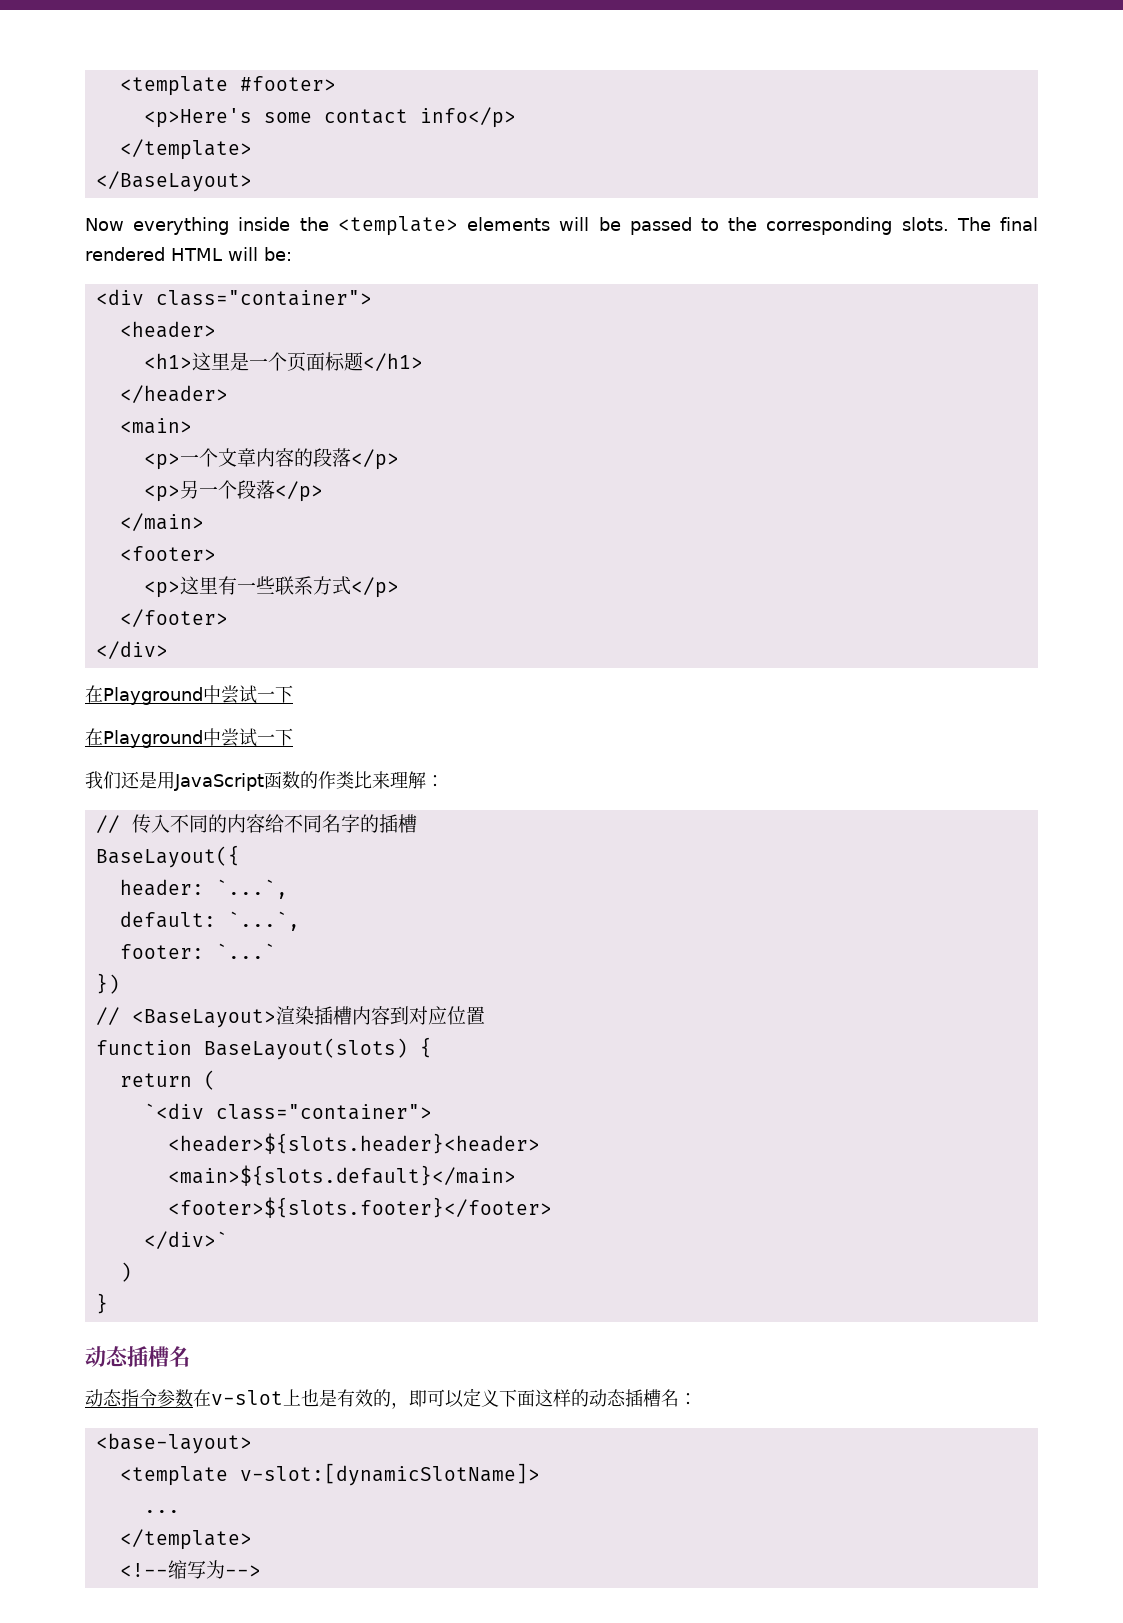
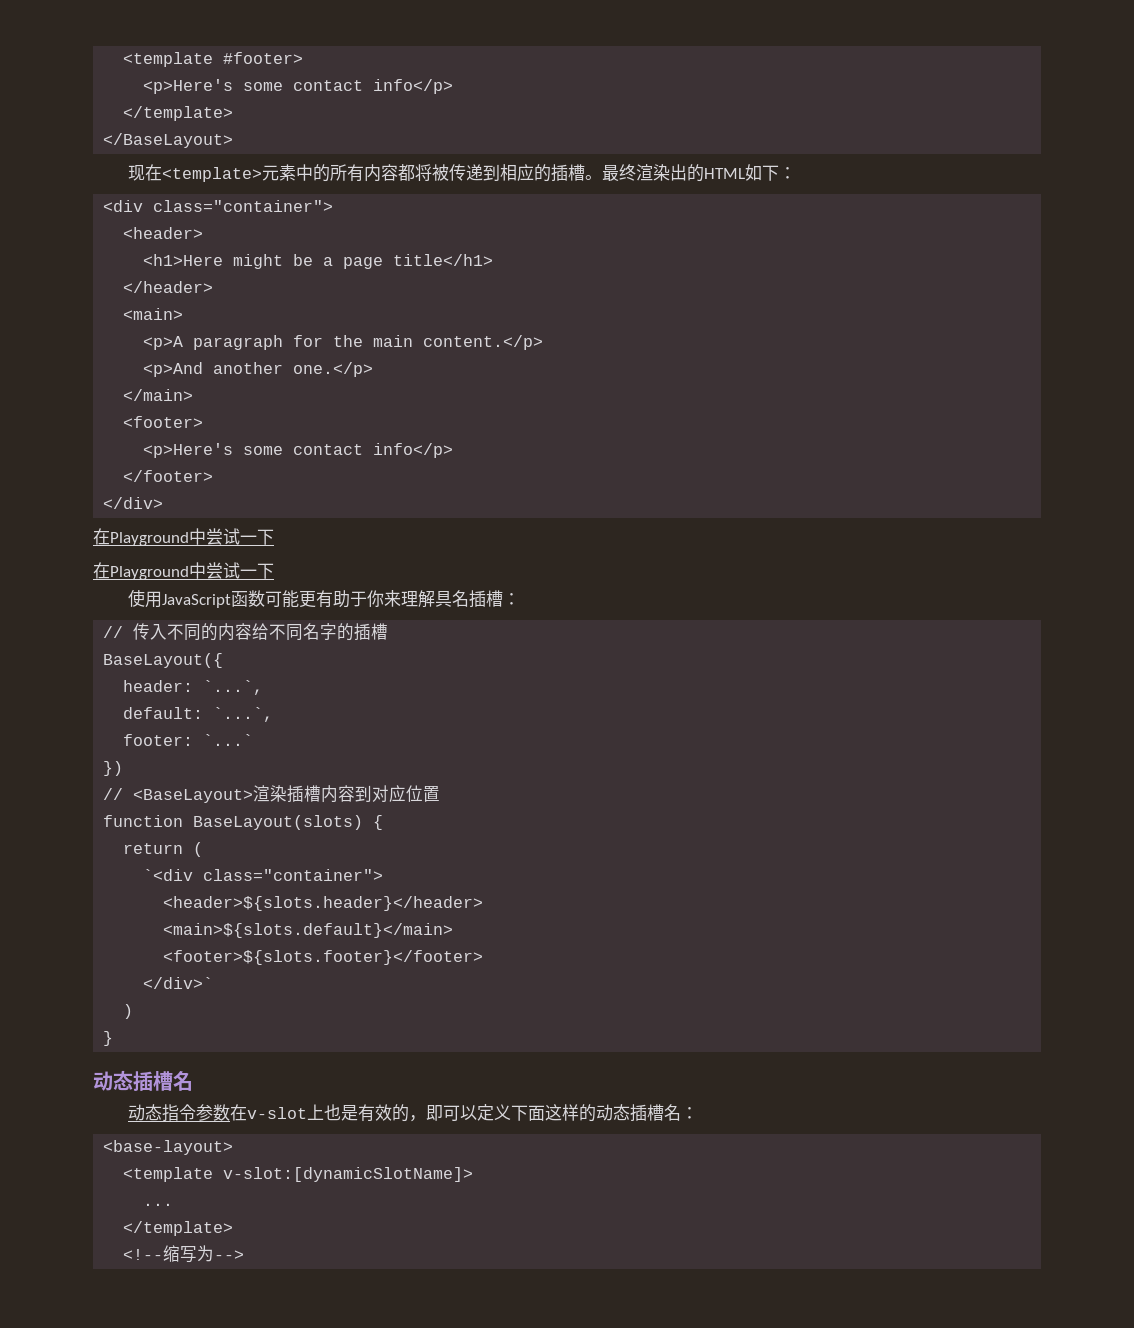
- Now everything inside the <template> elements will be passed to the corresponding slots. The final rendered HTML will be:
+ 现在<template>元素中的所有内容都将被传递到相应的插槽。最终渲染出的HTML如下：
  <div class="container">
  <header>
- <h1>这里是一个页面标题</h1>
+ <h1>Here might be a page title</h1>
  </header>
  <main>
- <p>一个文章内容的段落</p>
- <p>另一个段落</p>
+ <p>A paragraph for the main content.</p>
+ <p>And another one.</p>
  </main>
  <footer>
- <p>这里有一些联系方式</p>
+ <p>Here's some contact info</p>
- 我们还是用JavaScript函数的作类比来理解：
+ 使用JavaScript函数可能更有助于你来理解具名插槽：
- <header>${slots.header}<header>
+ <header>${slots.header}</header>

